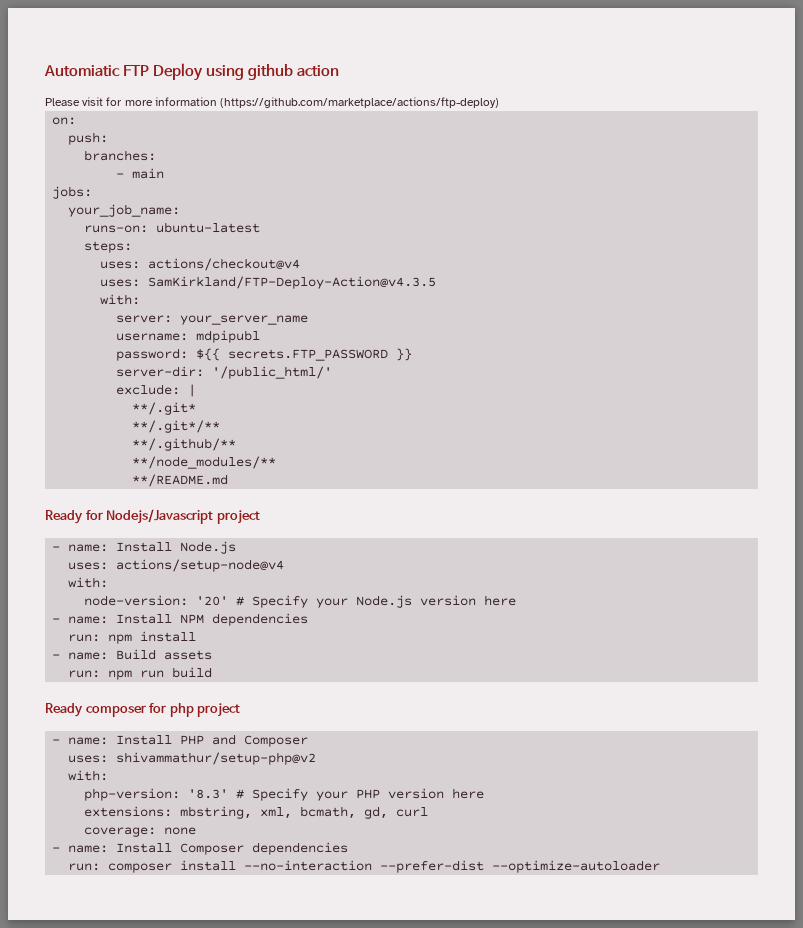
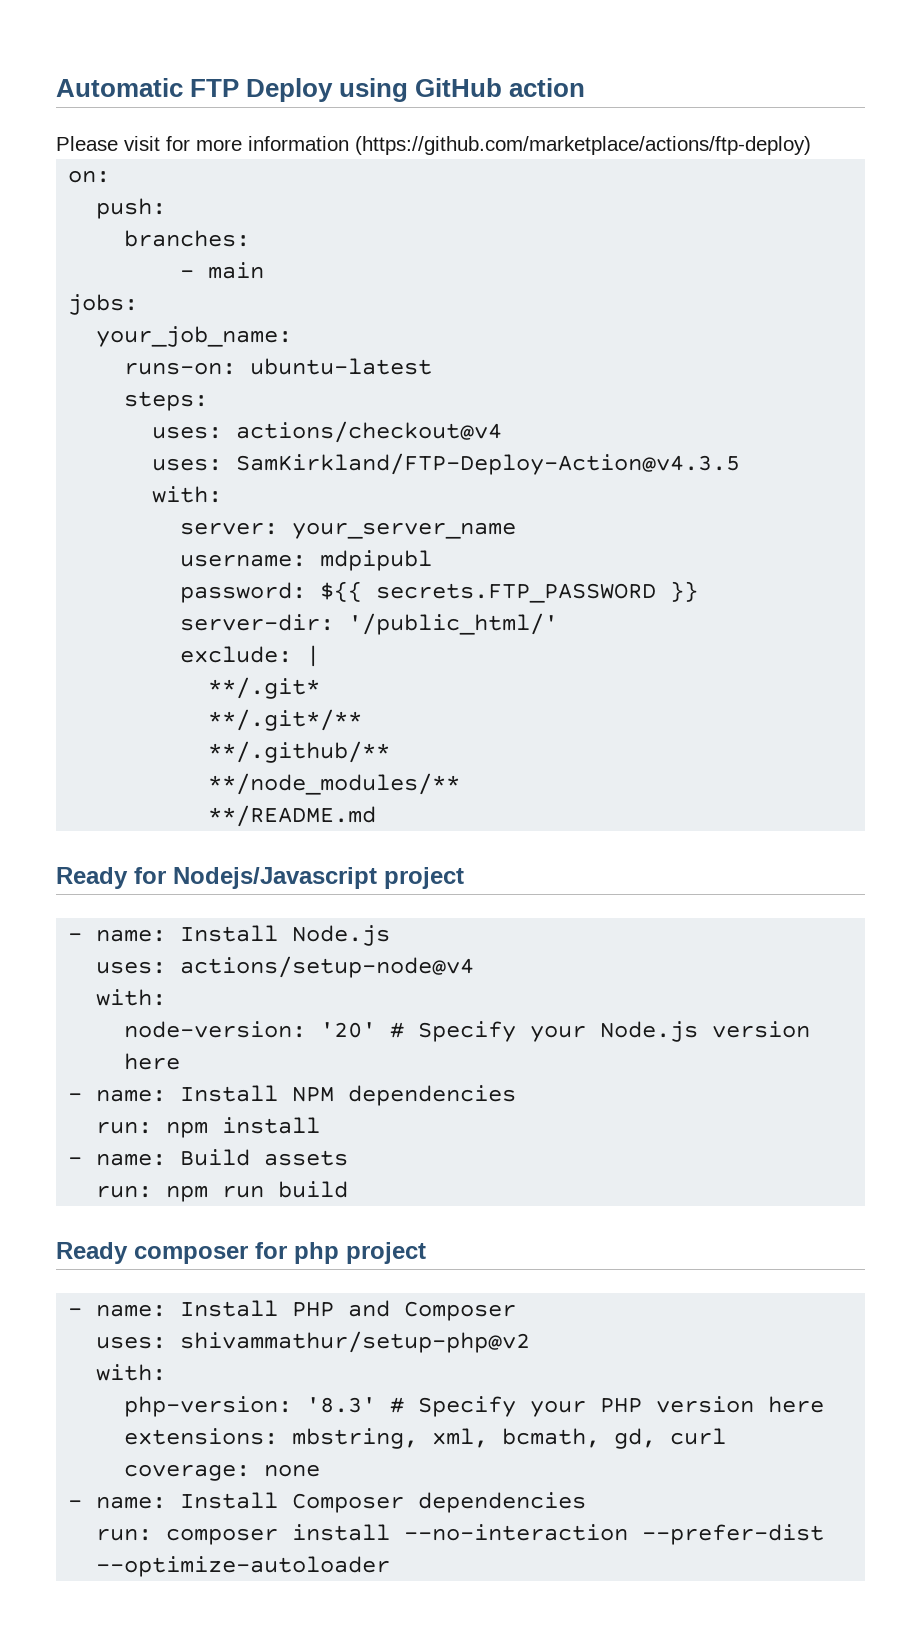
- Automiatic FTP Deploy using github action
+ Automatic FTP Deploy using GitHub action

